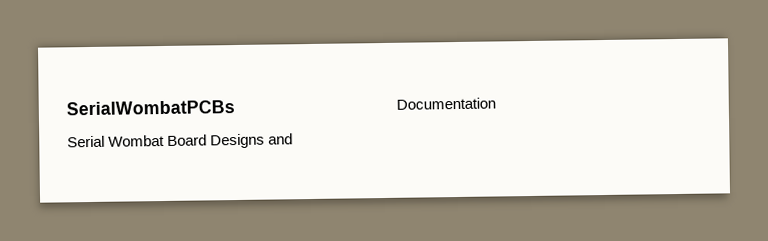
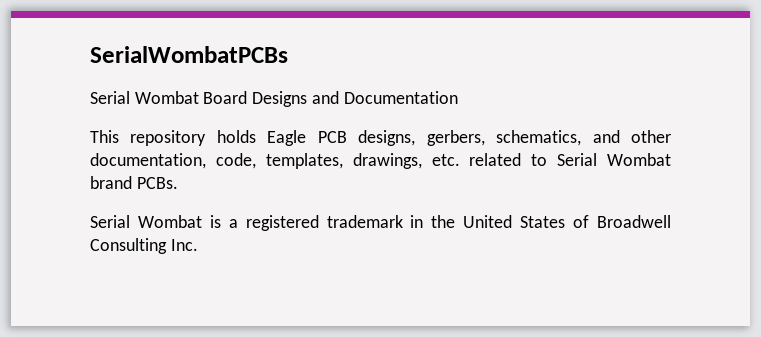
+ This repository holds Eagle PCB designs, gerbers, schematics, and other documentation, code, templates, drawings, etc. related to Serial Wombat brand PCBs.
+ Serial Wombat is a registered trademark in the United States of Broadwell Consulting Inc.

